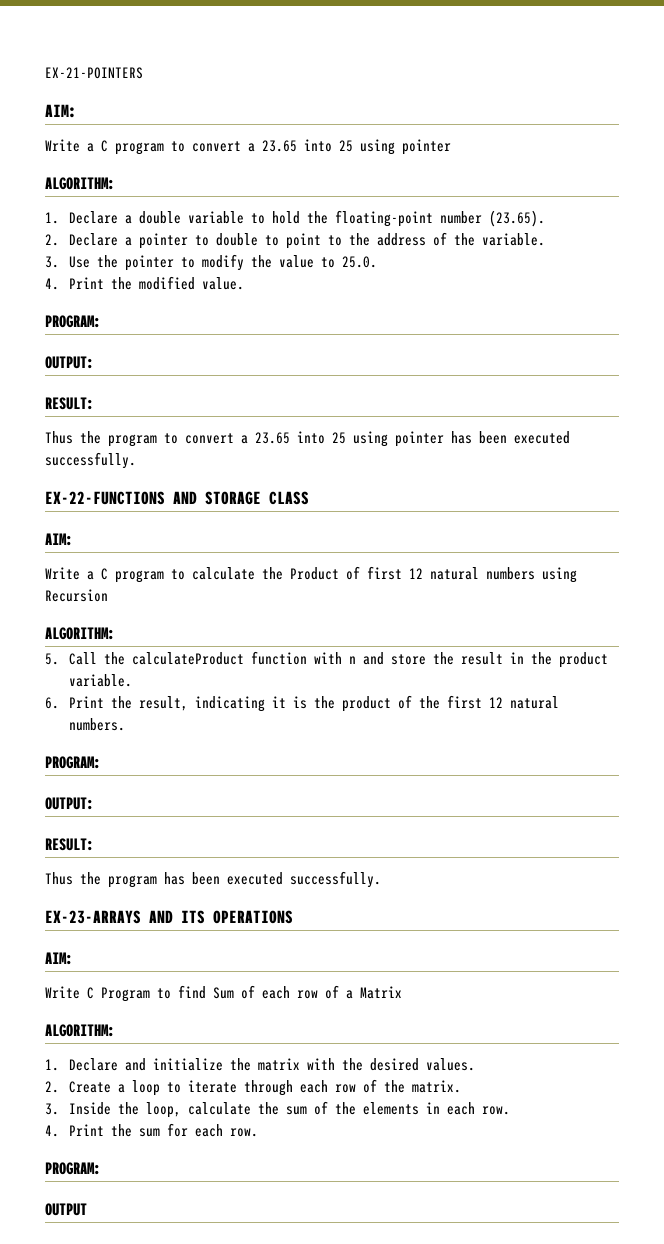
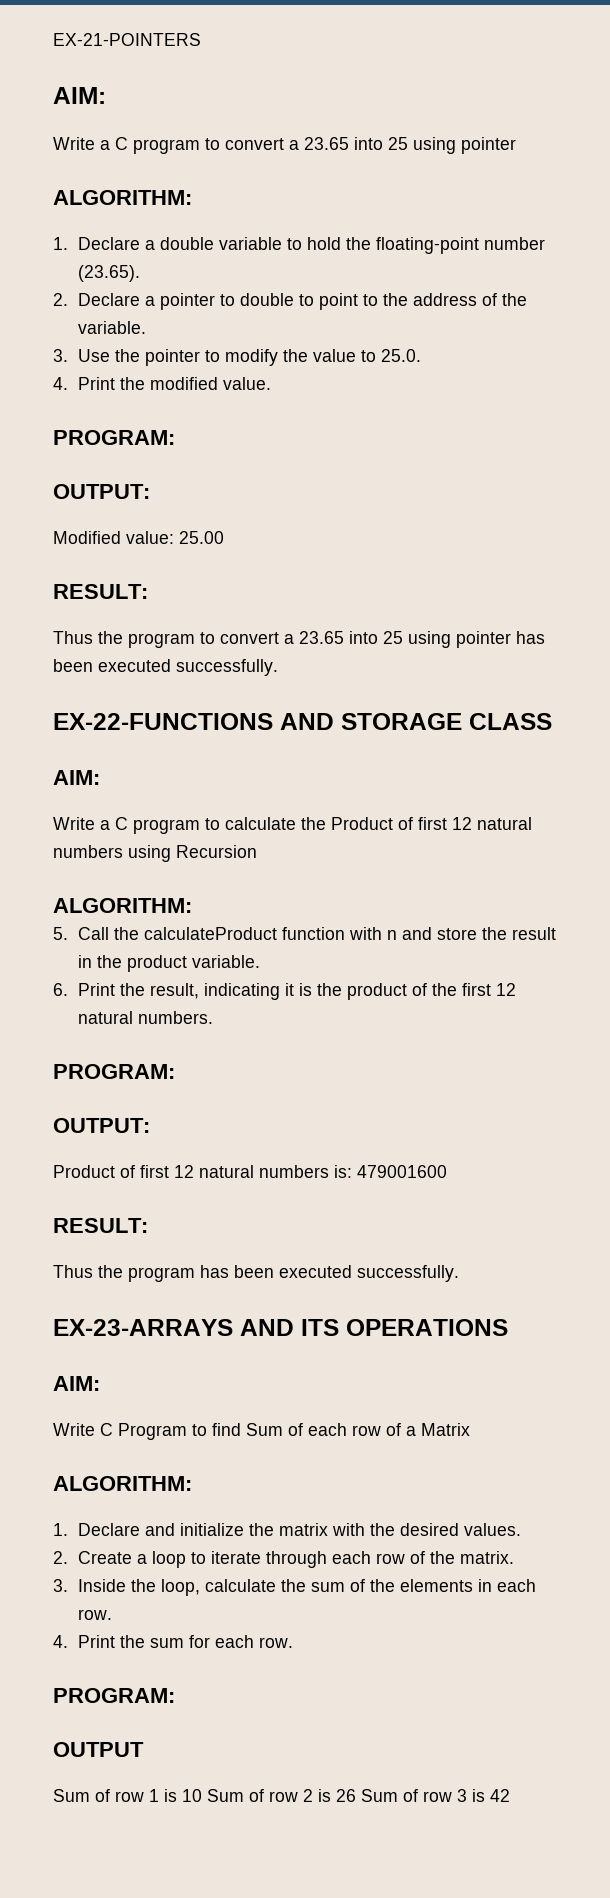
+ Modified value: 25.00
+ Product of first 12 natural numbers is: 479001600
+ Sum of row 1 is 10 Sum of row 2 is 26 Sum of row 3 is 42

